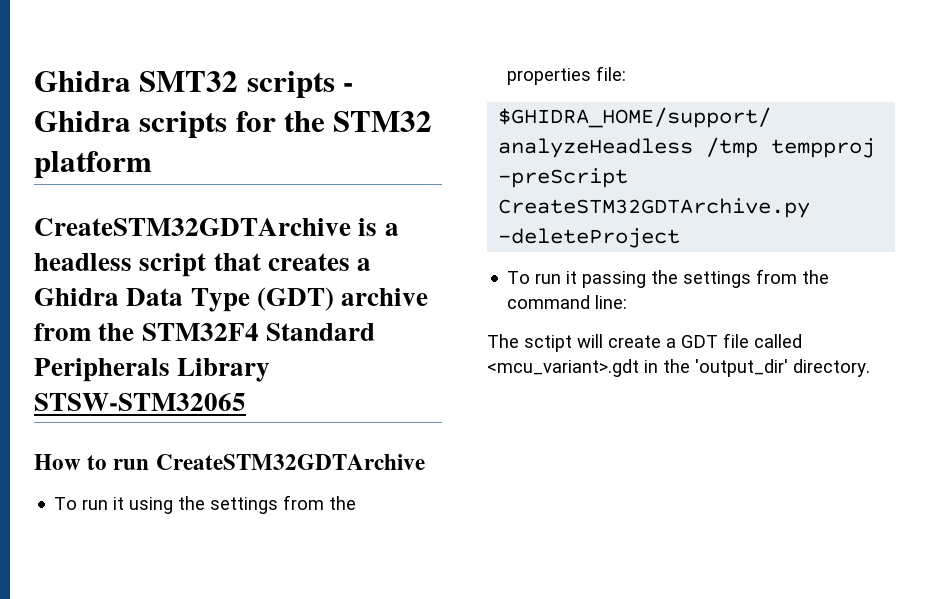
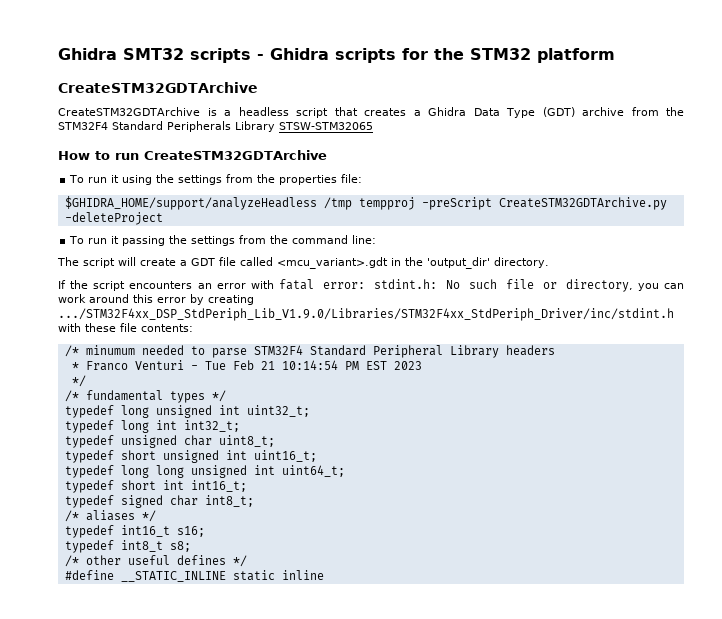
  Ghidra SMT32 scripts - Ghidra scripts for the STM32 platform
+ CreateSTM32GDTArchive
- The sctipt will create a GDT file called <mcu_variant>.gdt in the 'output_dir' directory.
+ The script will create a GDT file called <mcu_variant>.gdt in the 'output_dir' directory.
+ If the script encounters an error with fatal error: stdint.h: No such file or directory, you can work around this error by creating .../STM32F4xx_DSP_StdPeriph_Lib_V1.9.0/Libraries/STM32F4xx_StdPeriph_Driver/inc/stdint.h with these file contents:
+ /* minumum needed to parse STM32F4 Standard Peripheral Library headers
+ * Franco Venturi - Tue Feb 21 10:14:54 PM EST 2023
+ */
+ /* fundamental types */
+ typedef long unsigned int uint32_t;
+ typedef long int int32_t;
+ typedef unsigned char uint8_t;
+ typedef short unsigned int uint16_t;
+ typedef long long unsigned int uint64_t;
+ typedef short int int16_t;
+ typedef signed char int8_t;
+ /* aliases */
+ typedef int16_t s16;
+ typedef int8_t s8;
+ /* other useful defines */
+ #define __STATIC_INLINE static inline

